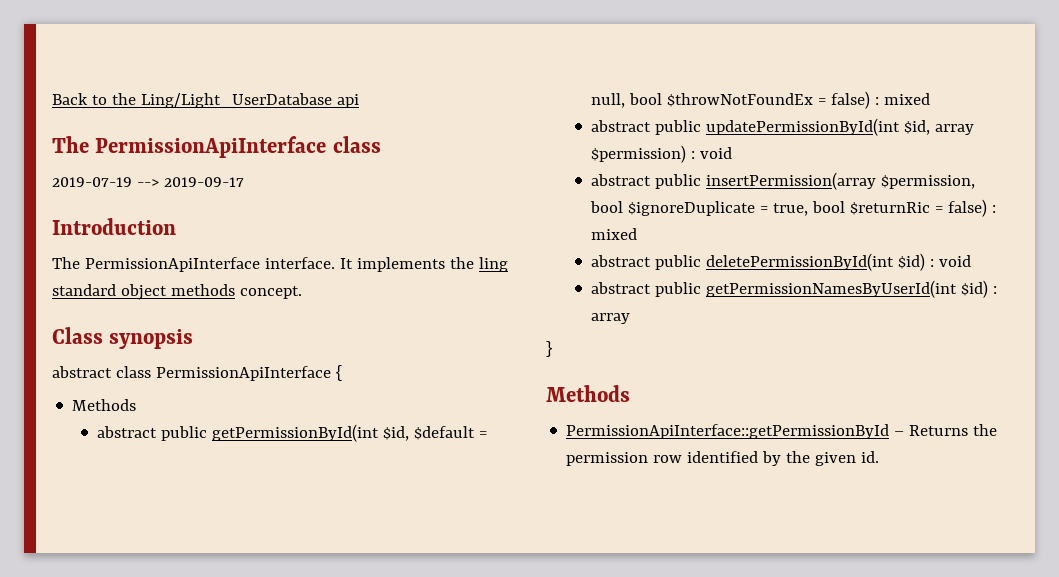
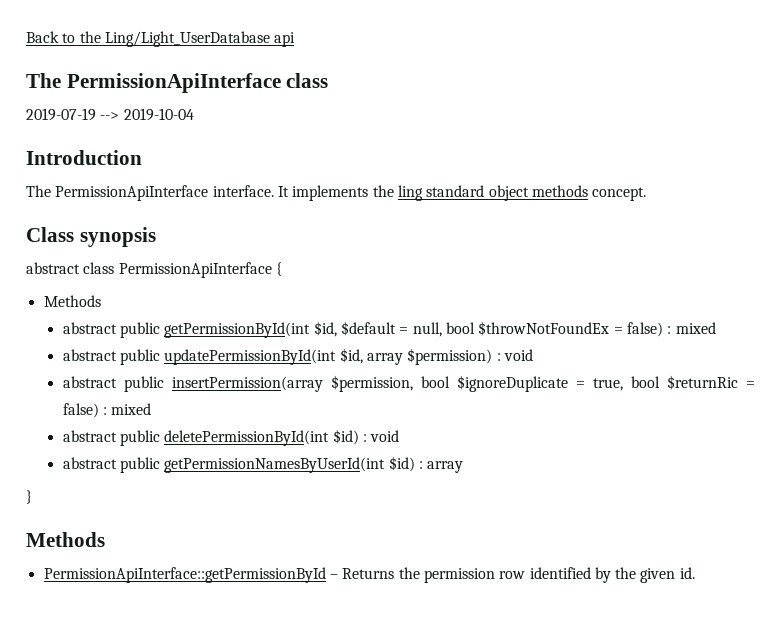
- 2019-07-19 --> 2019-09-17
+ 2019-07-19 --> 2019-10-04

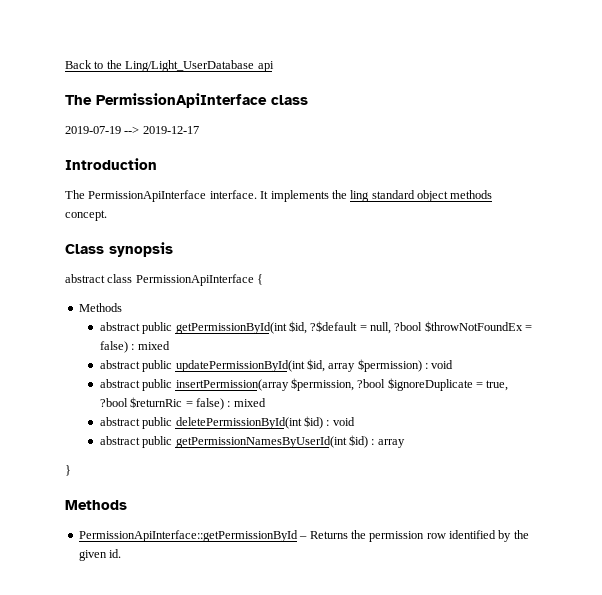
- 2019-07-19 --> 2019-10-04
+ 2019-07-19 --> 2019-12-17
- abstract public getPermissionById(int $id, $default = null, bool $throwNotFoundEx = false) : mixed
+ abstract public getPermissionById(int $id, ?$default = null, ?bool $throwNotFoundEx = false) : mixed
- abstract public insertPermission(array $permission, bool $ignoreDuplicate = true, bool $returnRic = false) : mixed
+ abstract public insertPermission(array $permission, ?bool $ignoreDuplicate = true, ?bool $returnRic = false) : mixed

